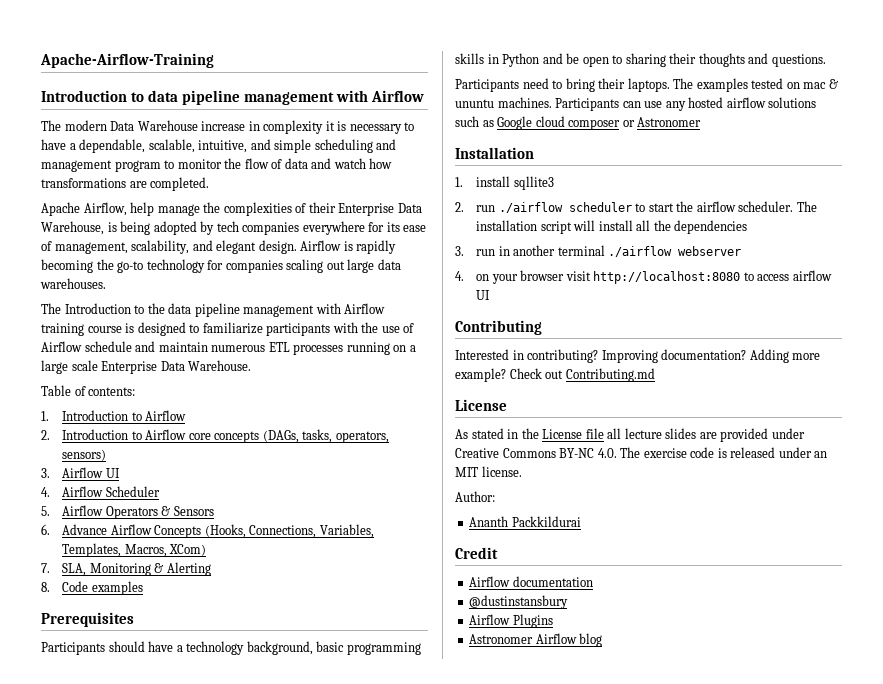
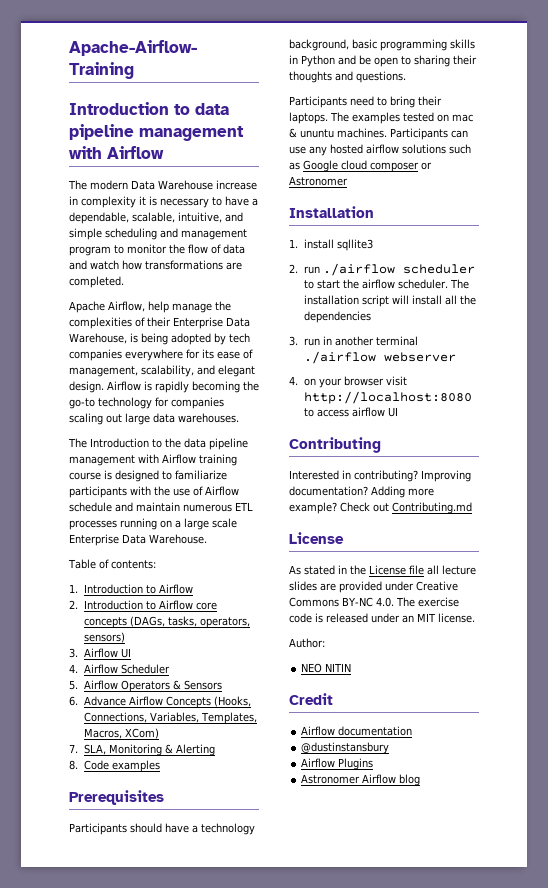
- Ananth Packkildurai
+ NEO NITIN

